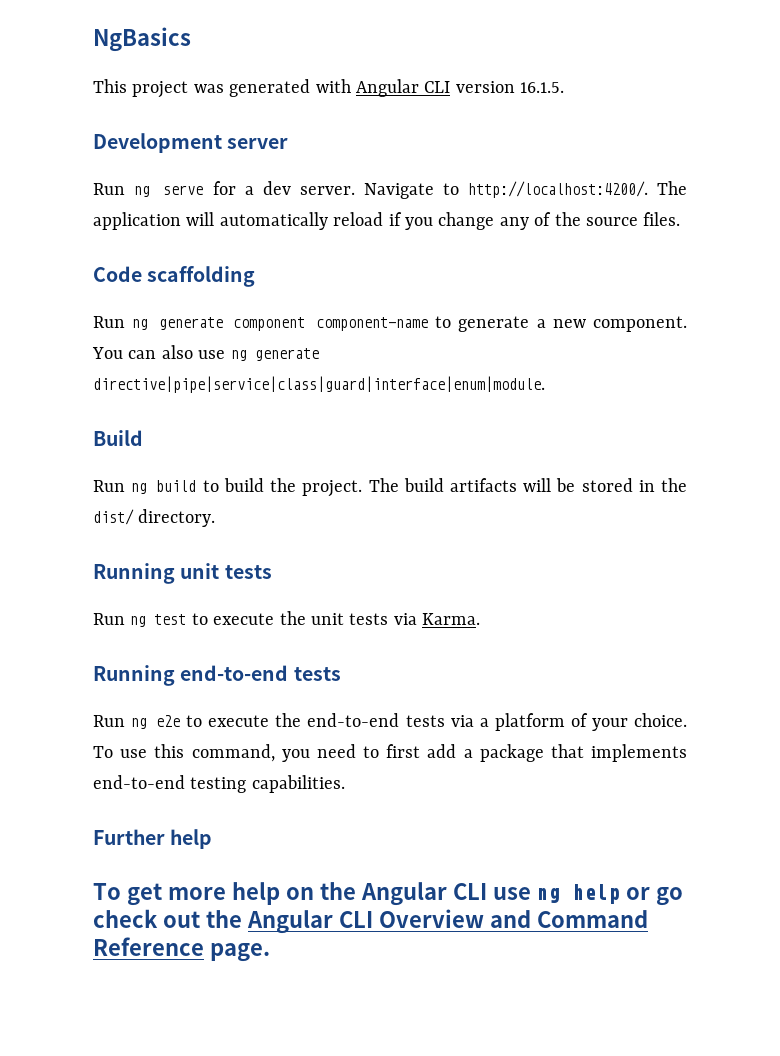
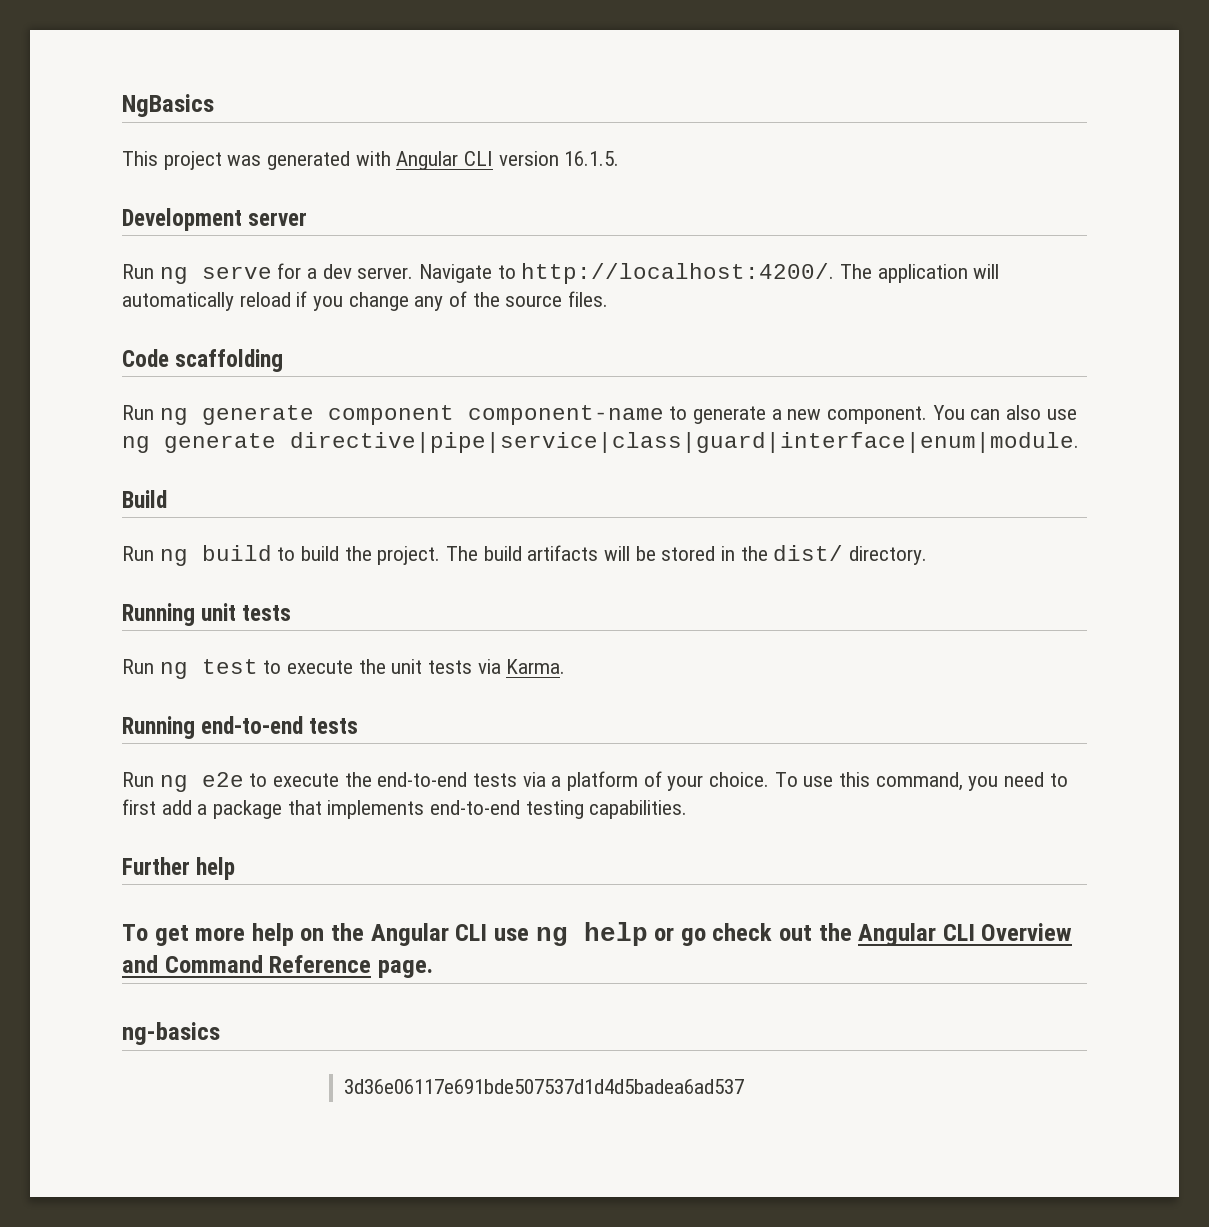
+ ng-basics
+ 3d36e06117e691bde507537d1d4d5badea6ad537

